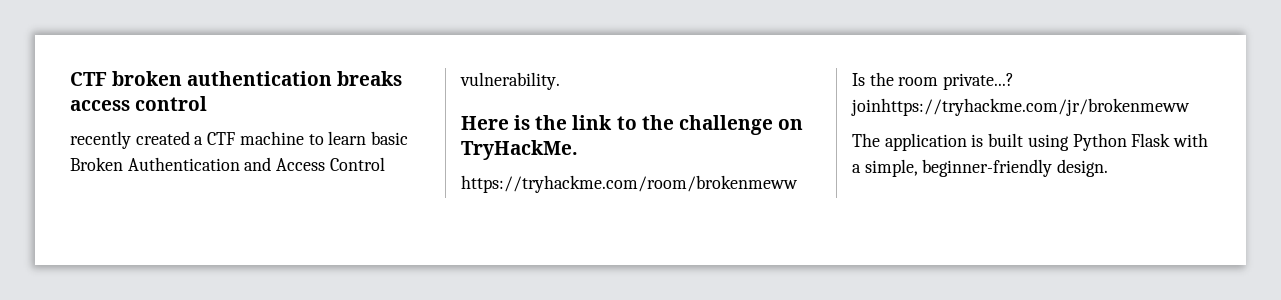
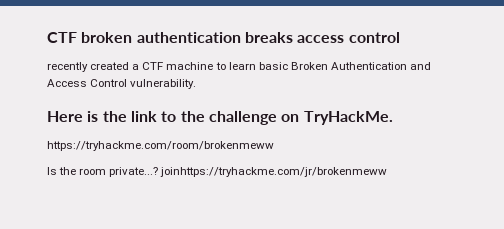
- The application is built using Python Flask with a simple, beginner-friendly design.

